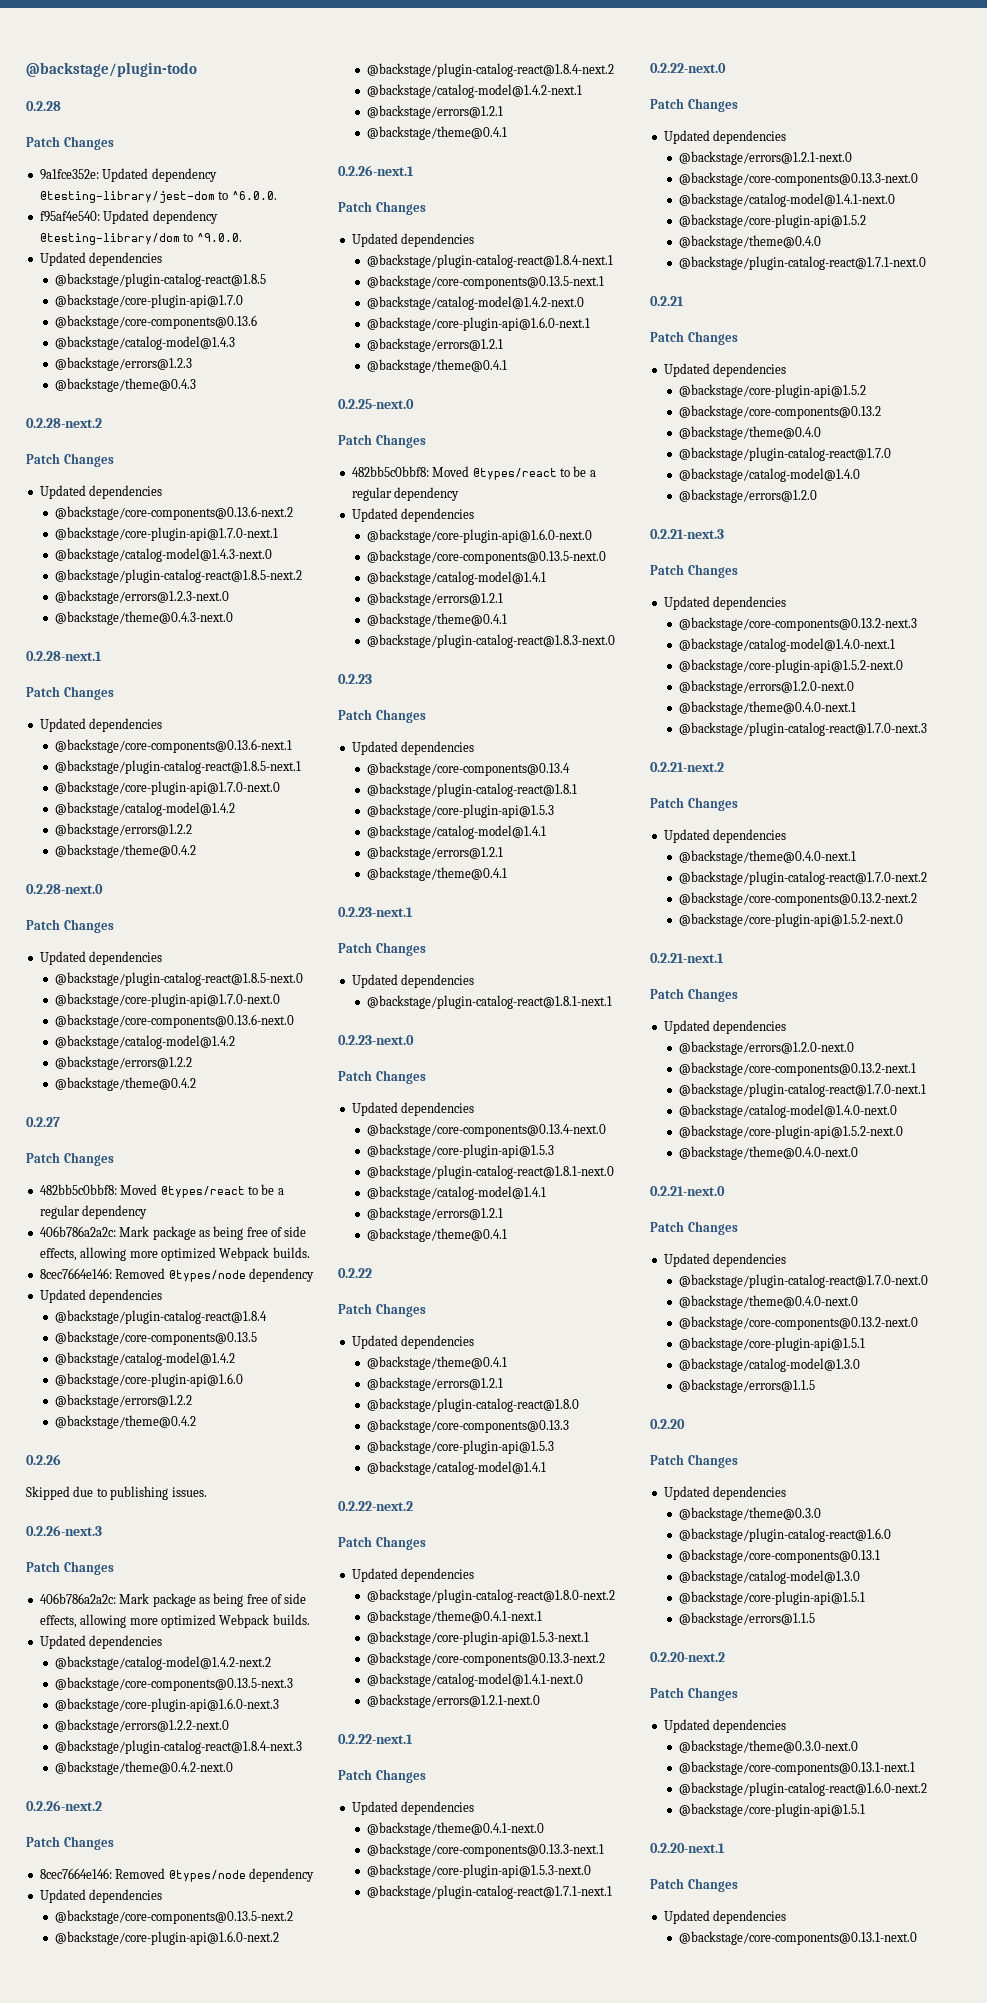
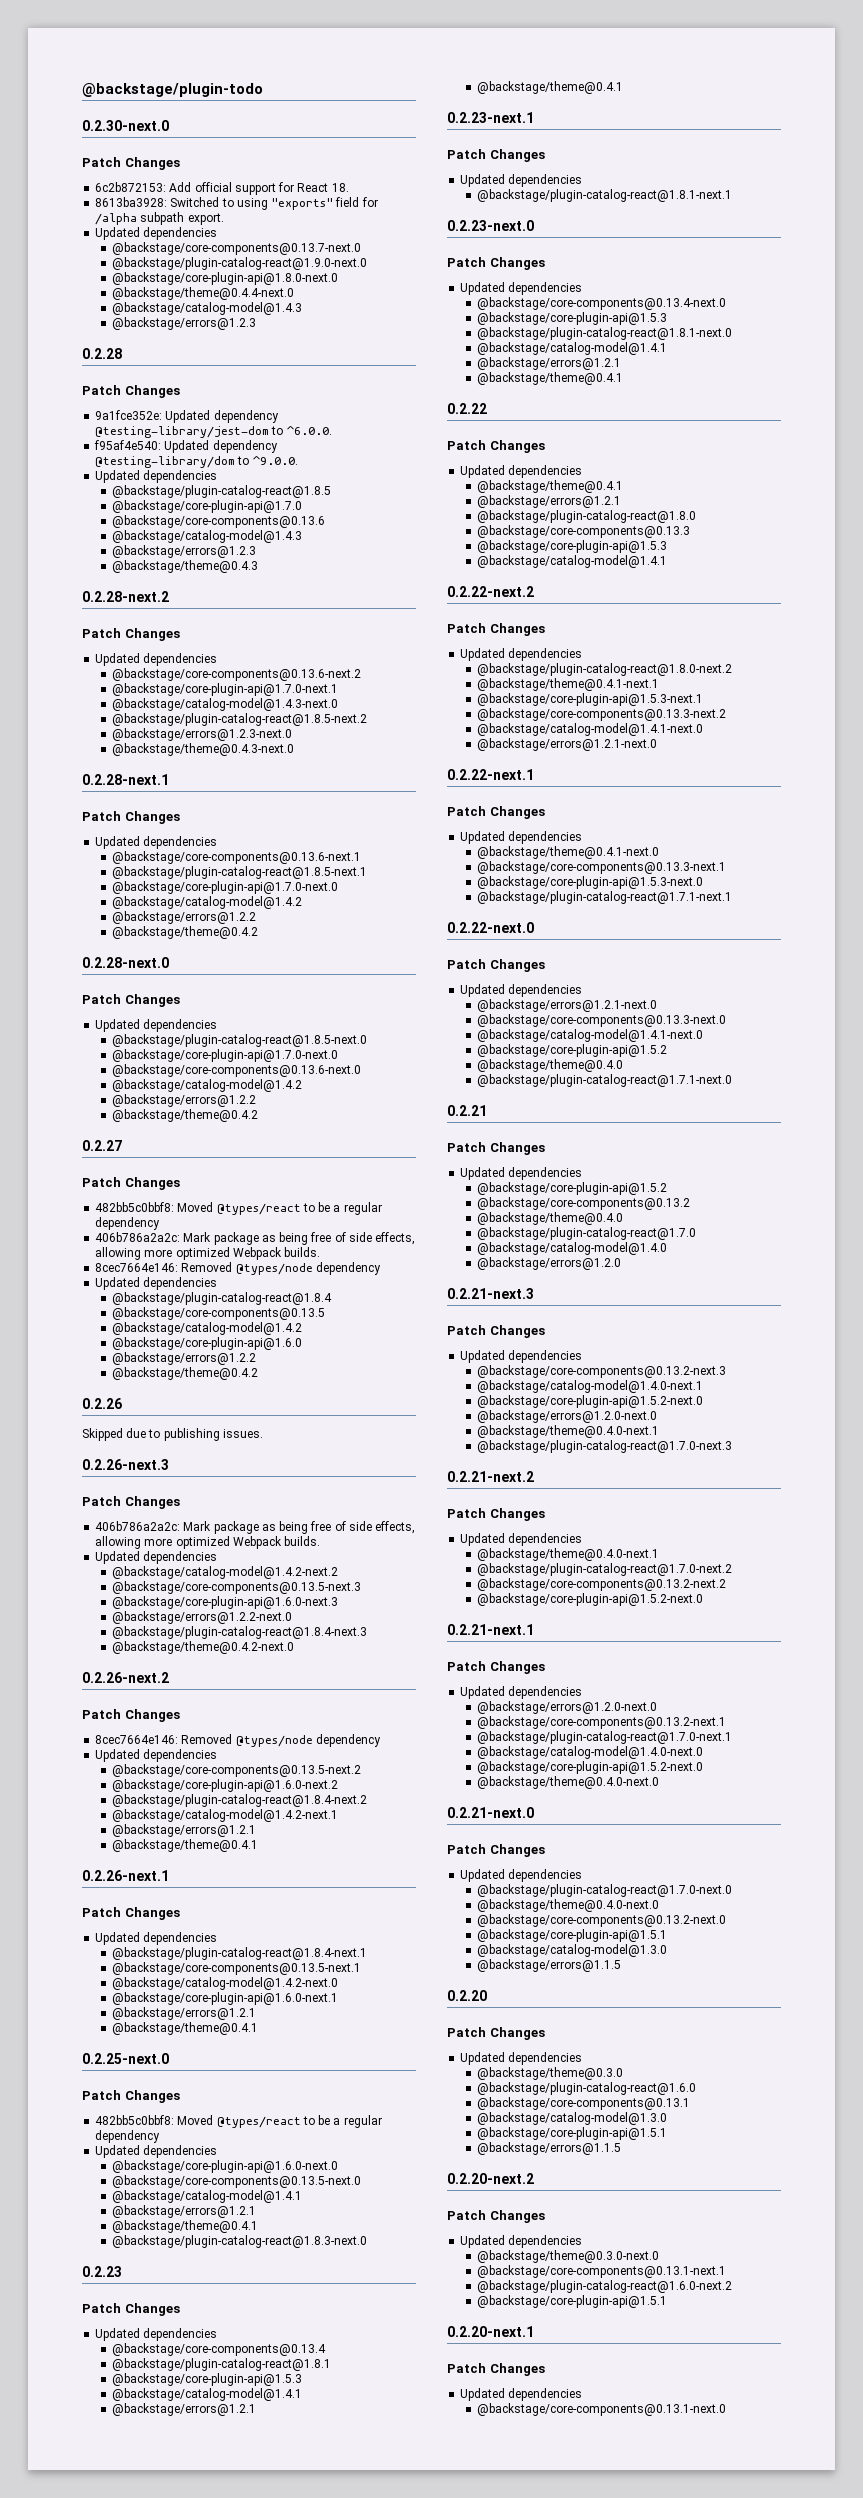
+ 0.2.30-next.0
+ Patch Changes
+ 6c2b872153: Add official support for React 18.
+ 8613ba3928: Switched to using "exports" field for /alpha subpath export.
+ Updated dependencies
+ @backstage/core-components@0.13.7-next.0
+ @backstage/plugin-catalog-react@1.9.0-next.0
+ @backstage/core-plugin-api@1.8.0-next.0
+ @backstage/theme@0.4.4-next.0
+ @backstage/catalog-model@1.4.3
+ @backstage/errors@1.2.3

